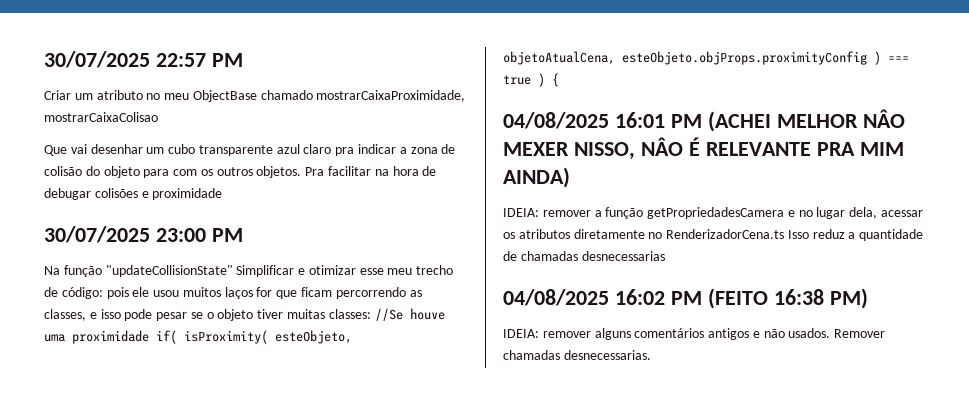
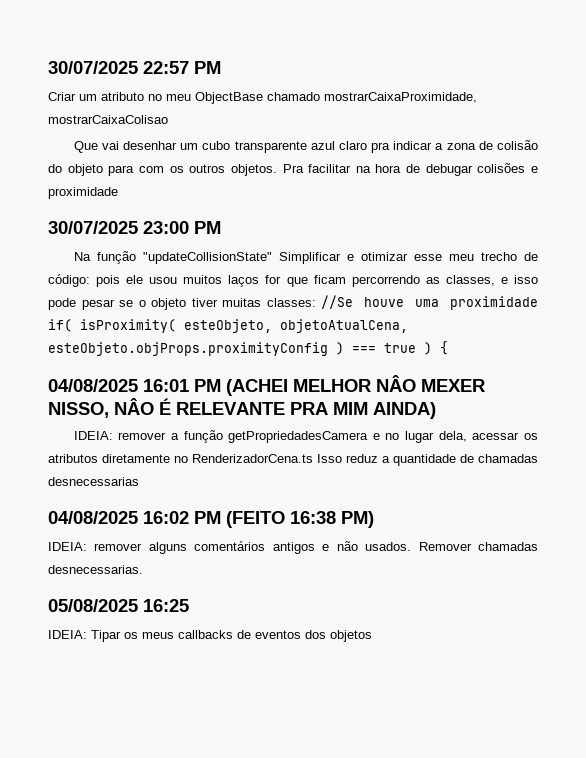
+ 05/08/2025 16:25
+ IDEIA: Tipar os meus callbacks de eventos dos objetos

